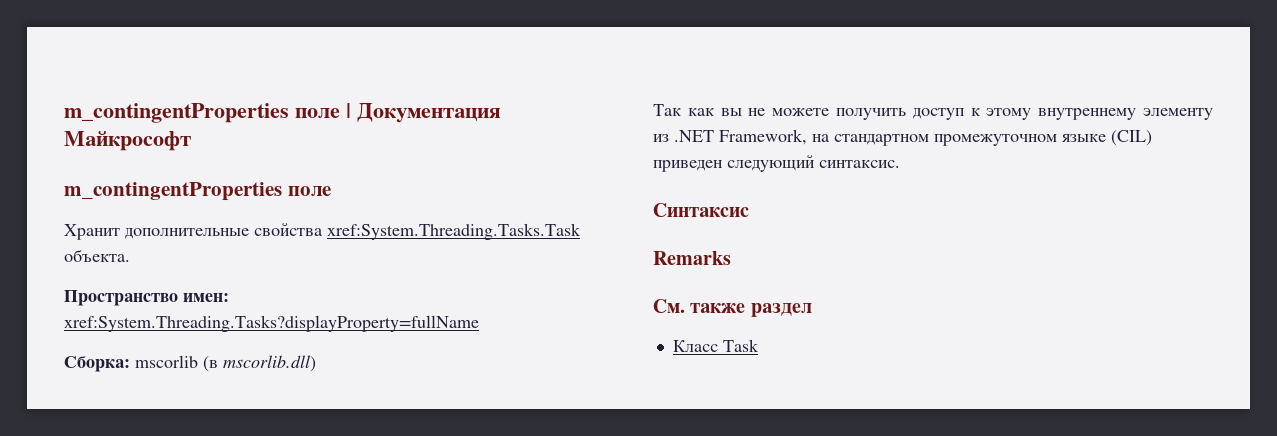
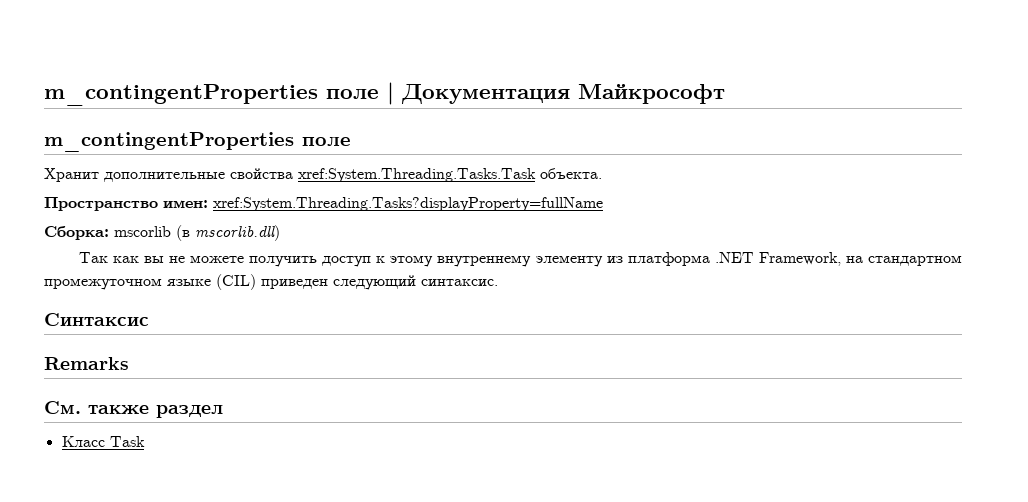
- Так как вы не можете получить доступ к этому внутреннему элементу из .NET Framework, на стандартном промежуточном языке (CIL) приведен следующий синтаксис.
+ Так как вы не можете получить доступ к этому внутреннему элементу из платформа .NET Framework, на стандартном промежуточном языке (CIL) приведен следующий синтаксис.

